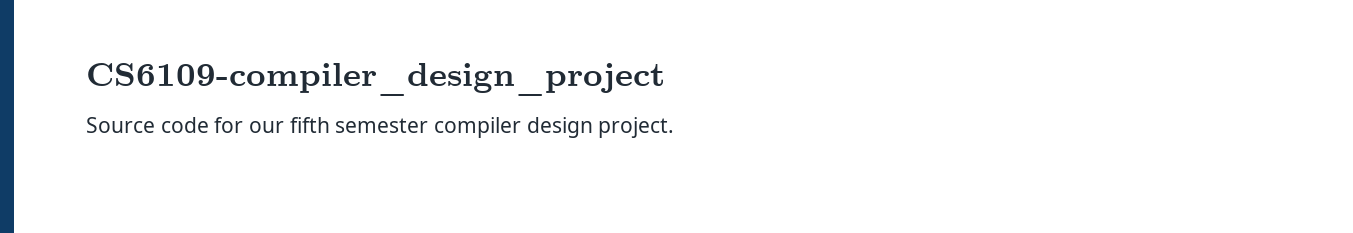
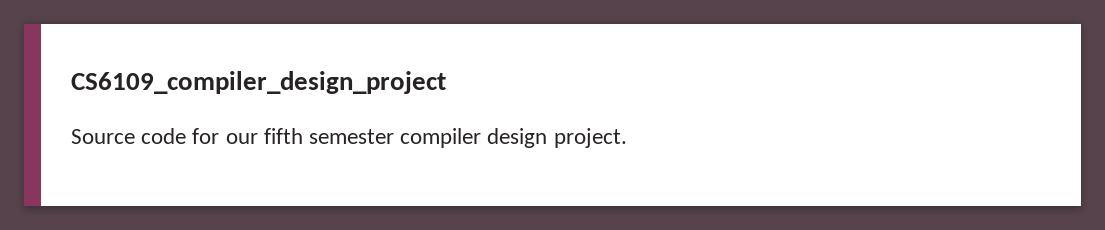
- CS6109-compiler_design_project
+ CS6109_compiler_design_project

